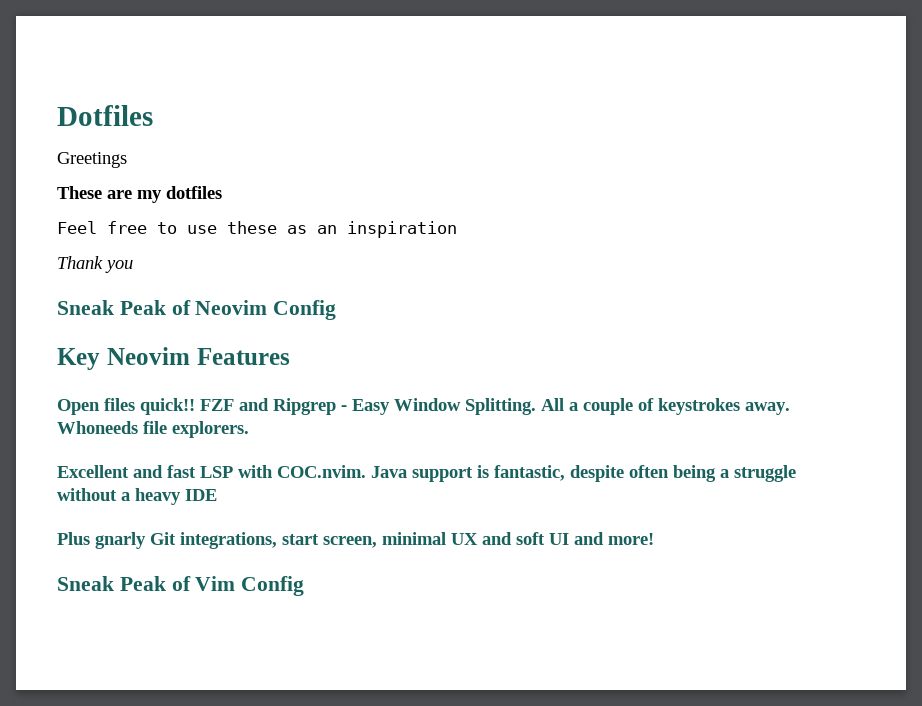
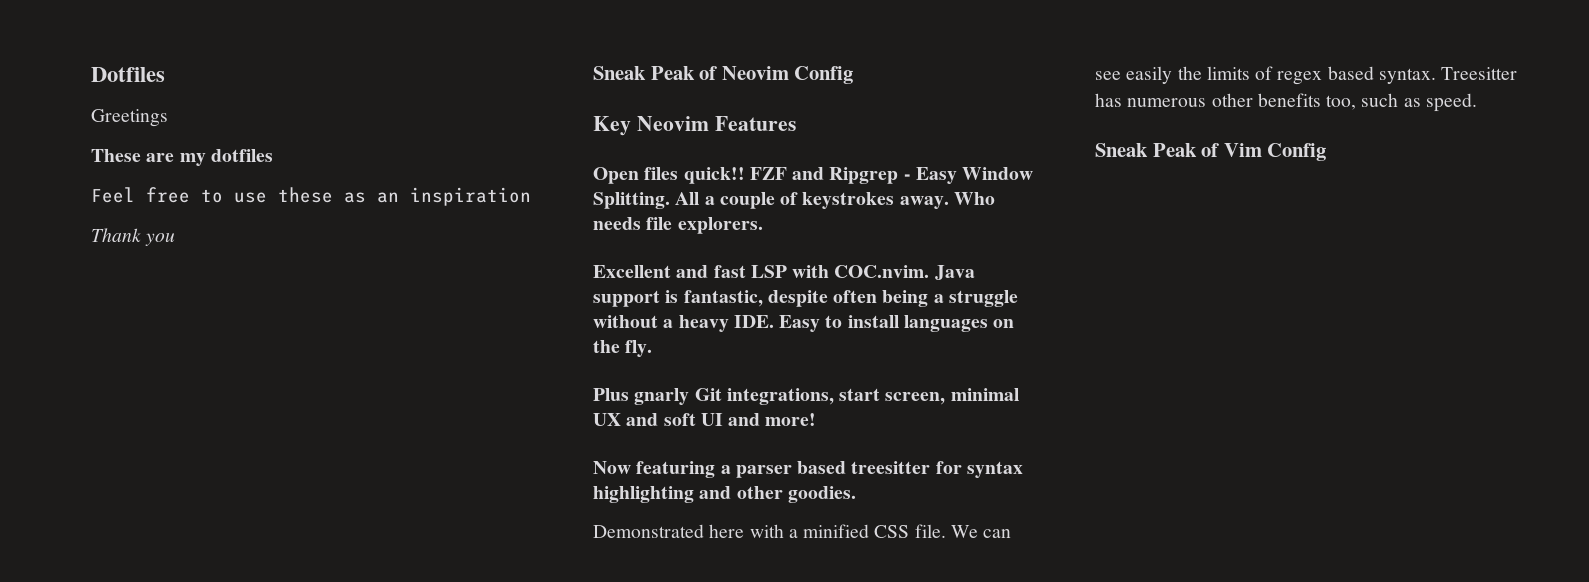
- Whoneeds file explorers.
+ Who needs file explorers.
- Excellent and fast LSP with COC.nvim. Java support is fantastic, despite often being a struggle without a heavy IDE
+ Excellent and fast LSP with COC.nvim. Java support is fantastic, despite often being a struggle without a heavy IDE. Easy to install languages on the fly.
+ Now featuring a parser based treesitter for syntax highlighting and other goodies.
+ Demonstrated here with a minified CSS file. We can see easily the limits of regex based syntax. Treesitter has numerous other benefits too, such as speed.

